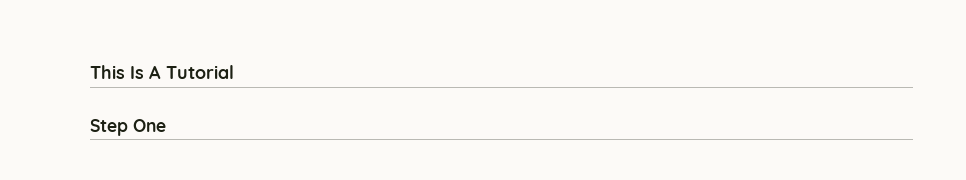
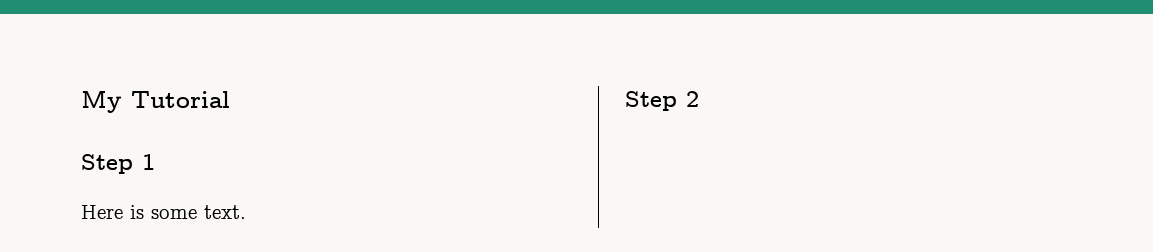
- This Is A Tutorial
+ My Tutorial
- Step One
+ Step 1
+ Here is some text.
+ Step 2

